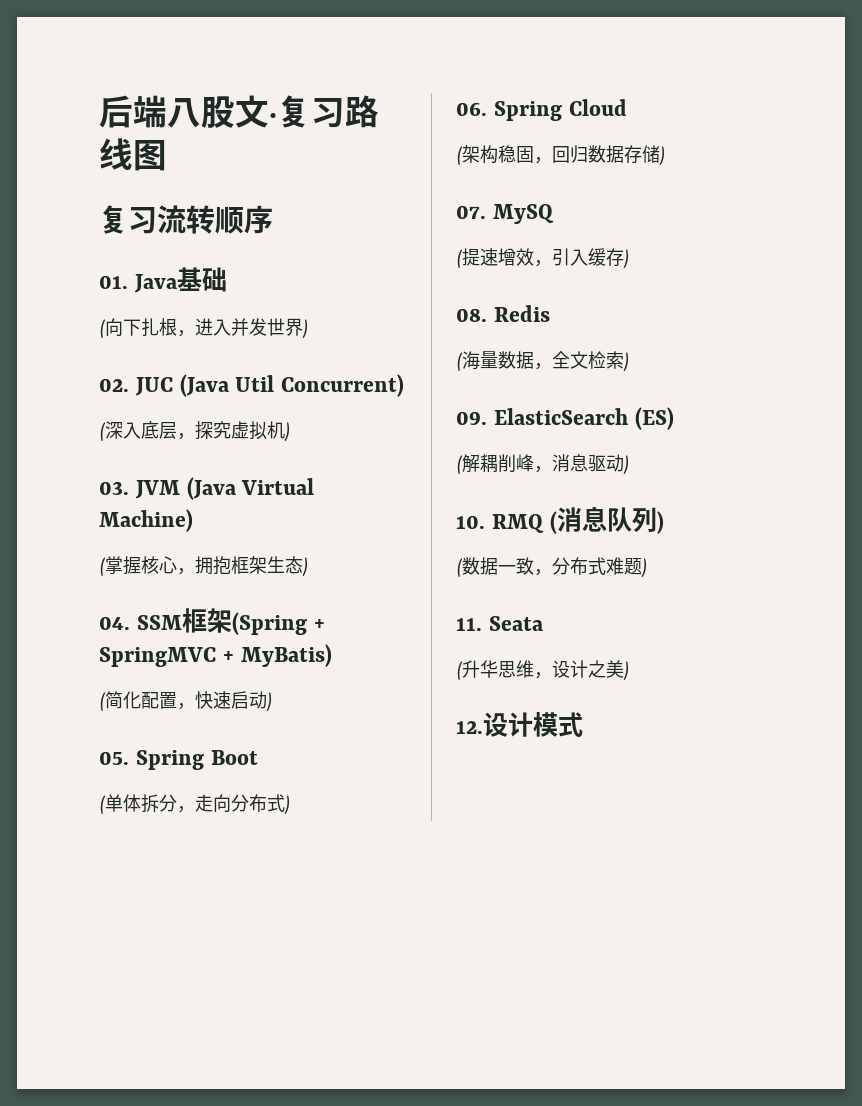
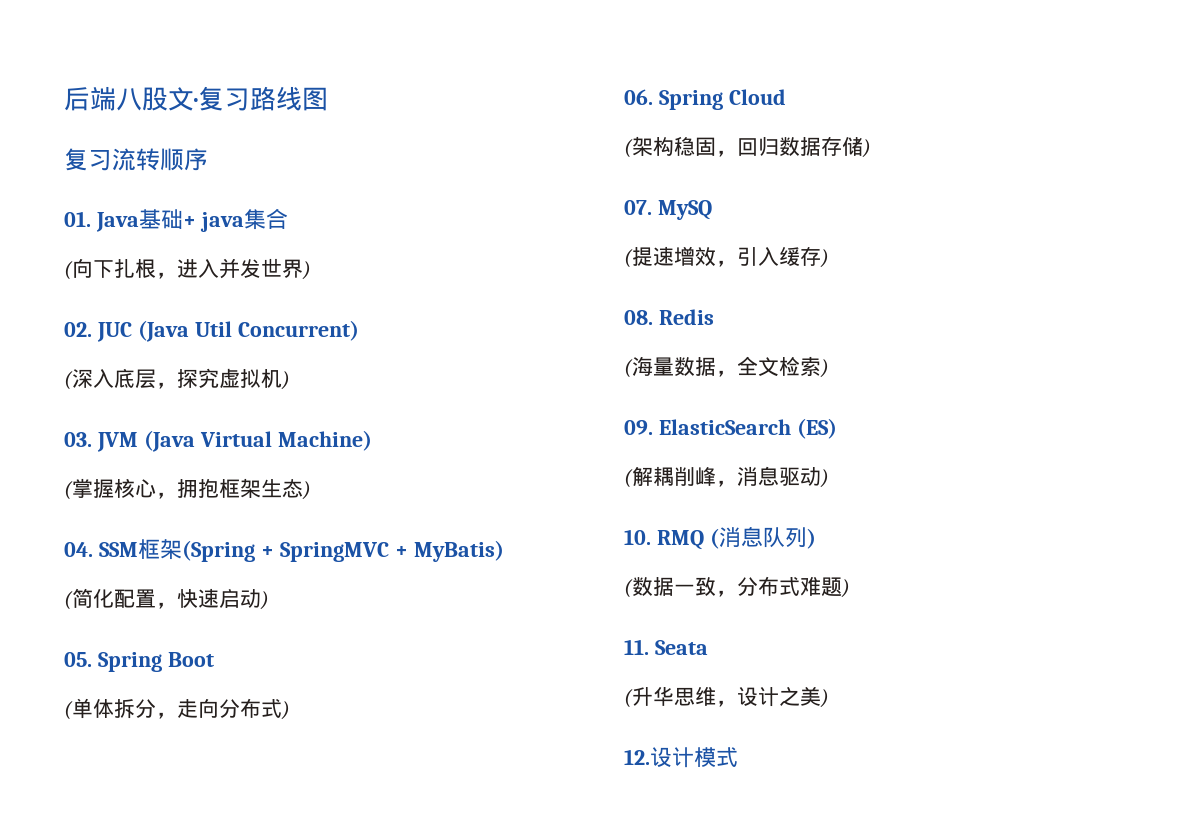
- 01. Java基础
+ 01. Java基础+ java集合

